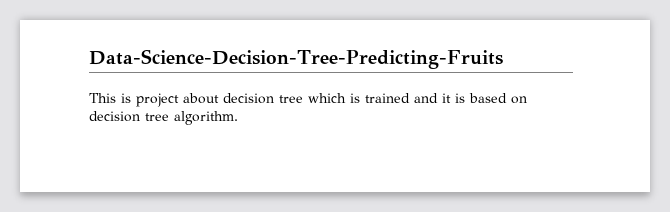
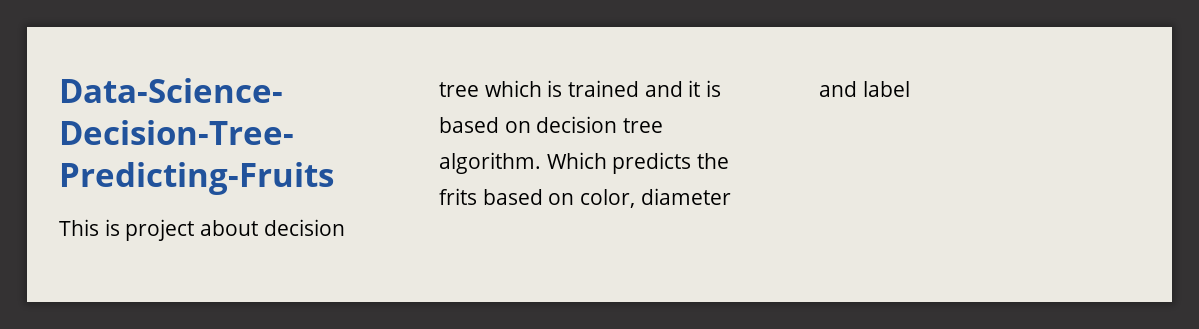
+ Which predicts the frits based on color, diameter and label

